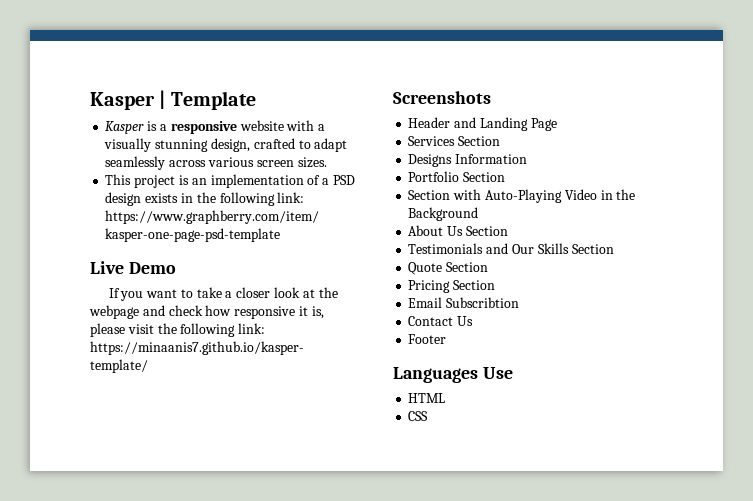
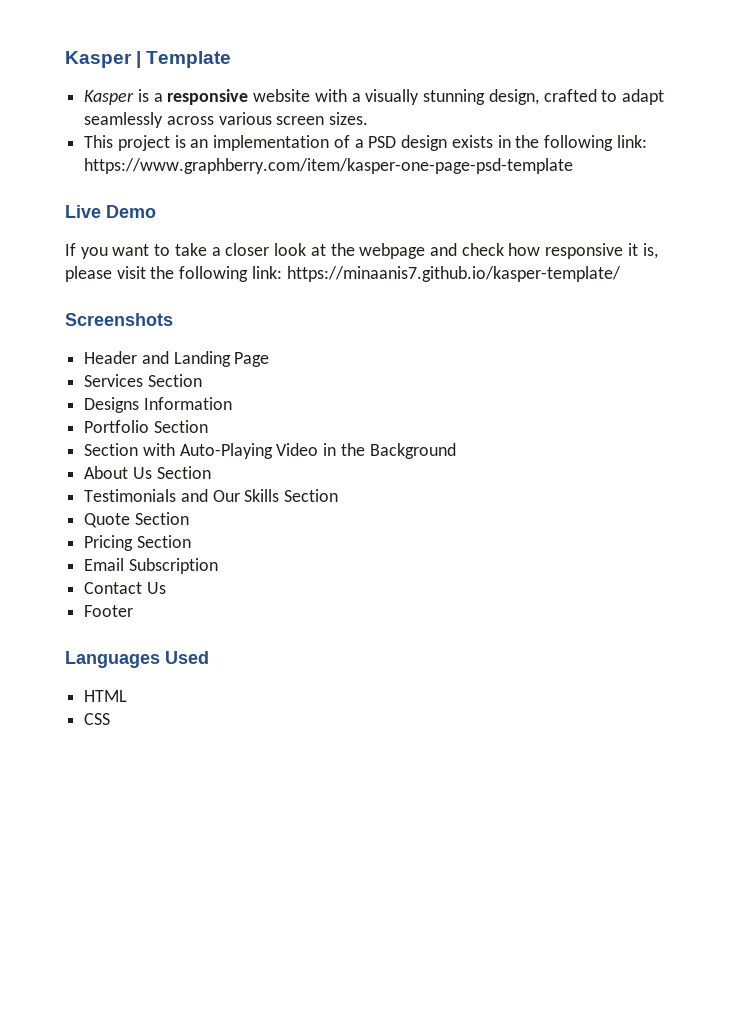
- Email Subscribtion
+ Email Subscription
- Languages Use
+ Languages Used

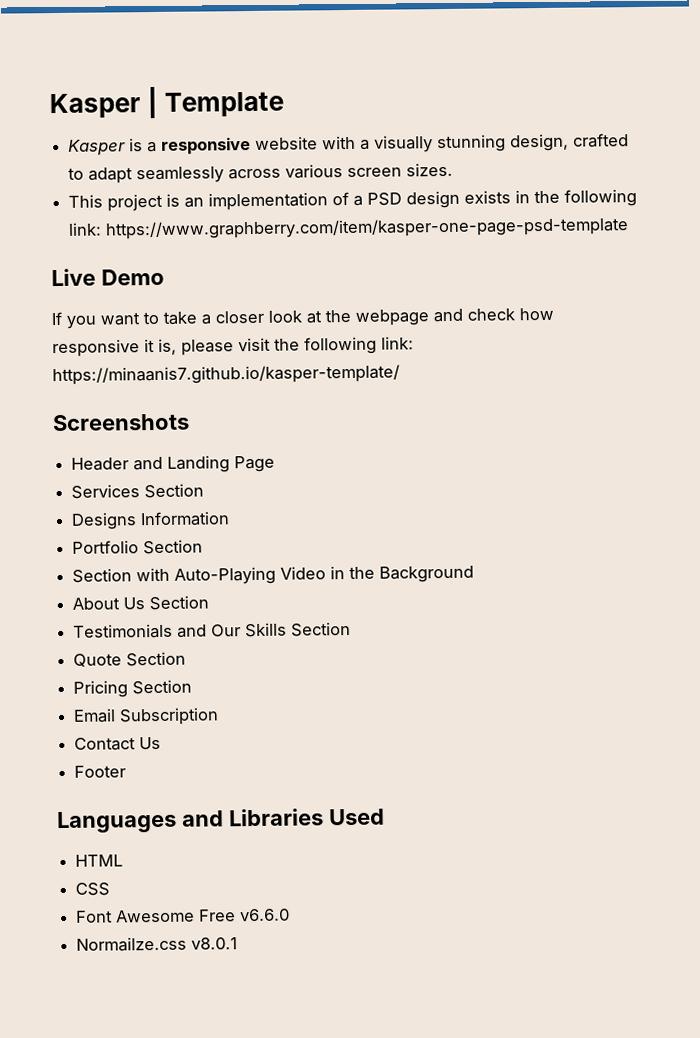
- Languages Used
+ Languages and Libraries Used
+ Font Awesome Free v6.6.0
+ Normailze.css v8.0.1

